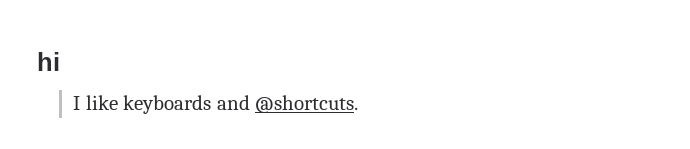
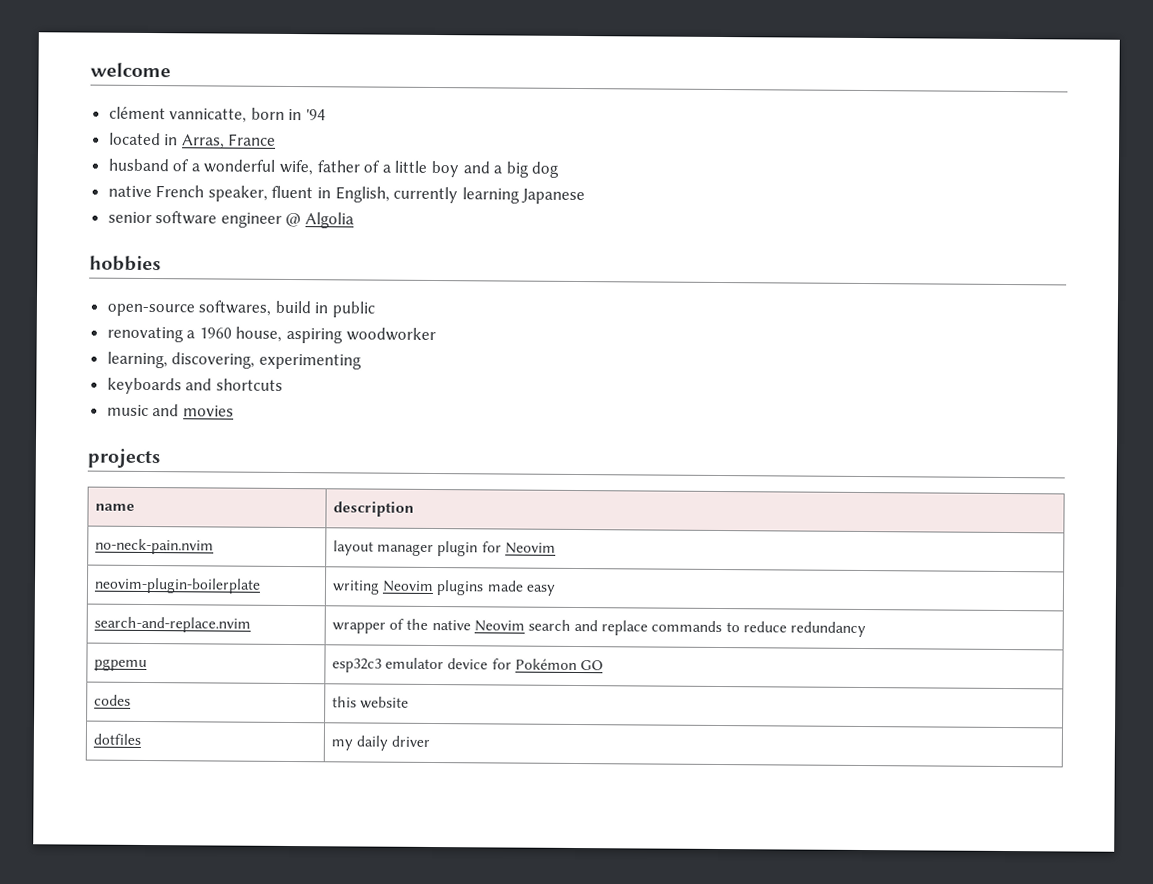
- hi
- I like keyboards and @shortcuts.
+ welcome
+ clément vannicatte, born in '94
+ located in Arras, France
+ husband of a wonderful wife, father of a little boy and a big dog
+ native French speaker, fluent in English, currently learning Japanese
+ senior software engineer @ Algolia
+ hobbies
+ open-source softwares, build in public
+ renovating a 1960 house, aspiring woodworker
+ learning, discovering, experimenting
+ keyboards and shortcuts
+ music and movies
+ projects
+ name | description
+ no-neck-pain.nvim | layout manager plugin for Neovim
+ neovim-plugin-boilerplate | writing Neovim plugins made easy
+ search-and-replace.nvim | wrapper of the native Neovim search and replace commands to reduce redundancy
+ pgpemu | esp32c3 emulator device for Pokémon GO
+ codes | this website
+ dotfiles | my daily driver

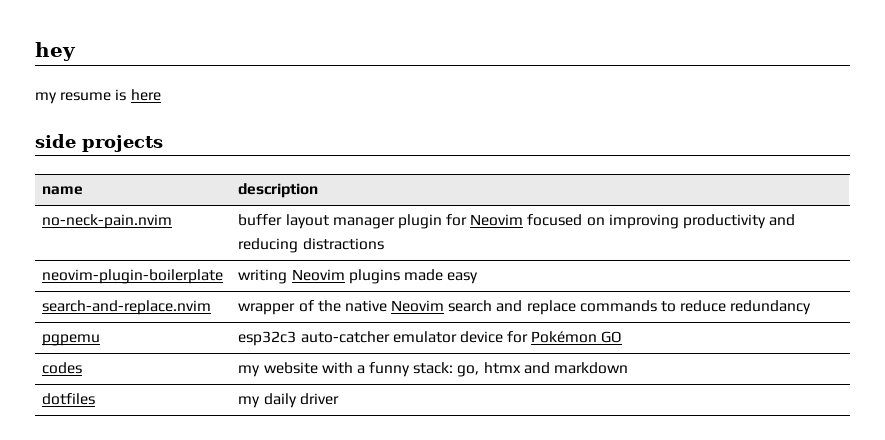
- welcome
- clément vannicatte, born in '94
- located in Arras, France
- husband of a wonderful wife, father of a little boy and a big dog
- native French speaker, fluent in English, currently learning Japanese
- senior software engineer @ Algolia
- hobbies
- open-source softwares, build in public
- renovating a 1960 house, aspiring woodworker
- learning, discovering, experimenting
- keyboards and shortcuts
- music and movies
- projects
+ hey
+ my resume is here
+ side projects
- no-neck-pain.nvim | layout manager plugin for Neovim
+ no-neck-pain.nvim | buffer layout manager plugin for Neovim focused on improving productivity and reducing distractions
- pgpemu | esp32c3 emulator device for Pokémon GO
+ pgpemu | esp32c3 auto-catcher emulator device for Pokémon GO
- codes | this website
+ codes | my website with a funny stack: go, htmx and markdown

